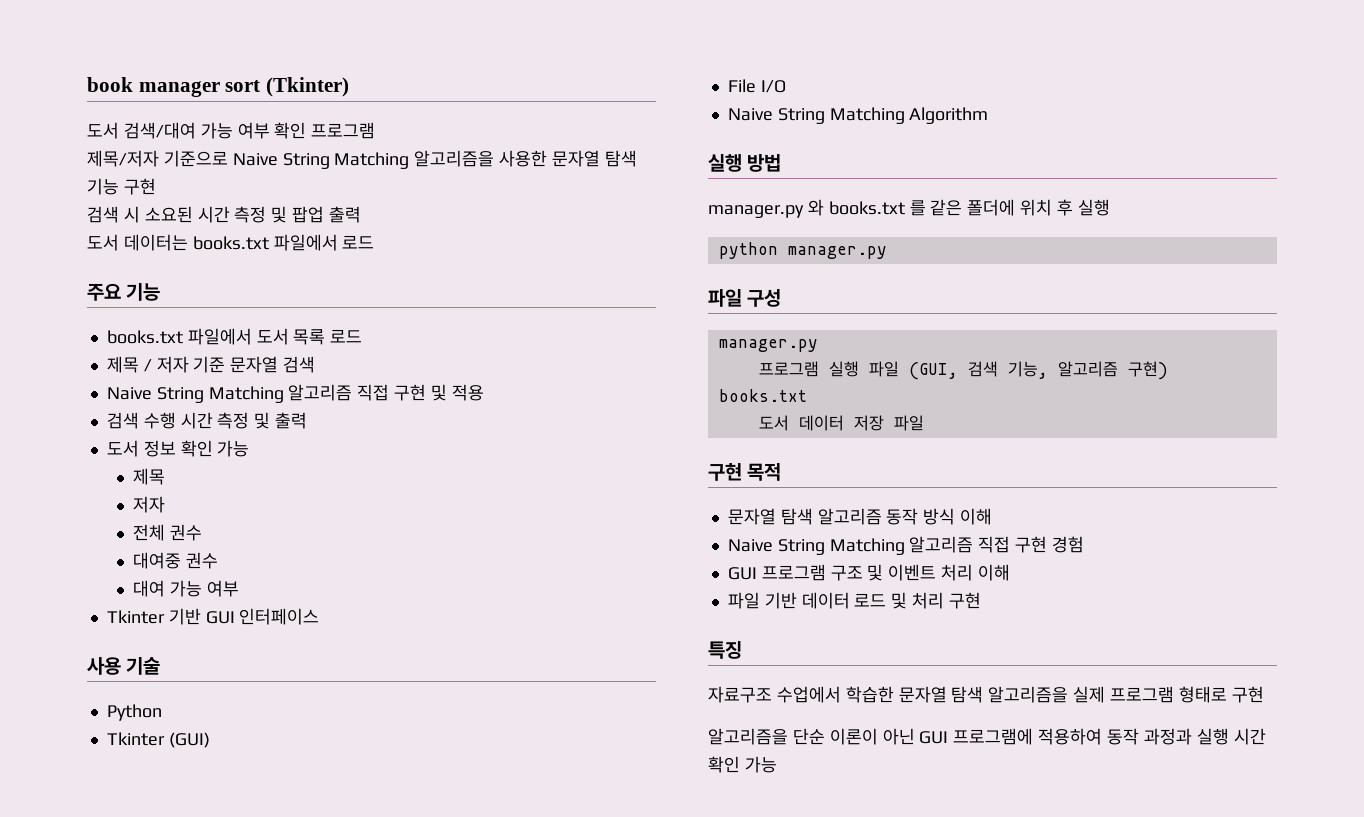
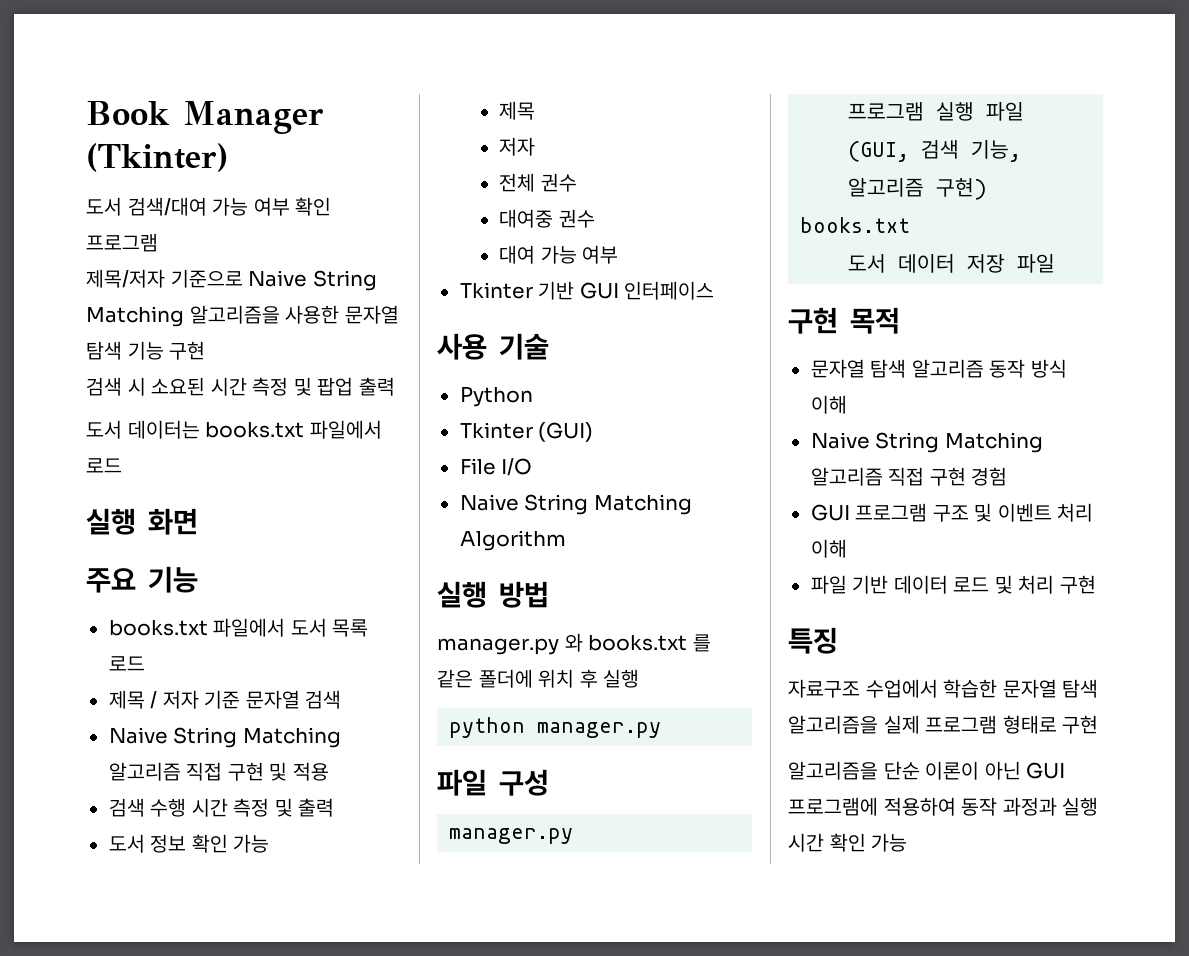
- book manager sort (Tkinter)
+ Book Manager (Tkinter)
+ 실행 화면

